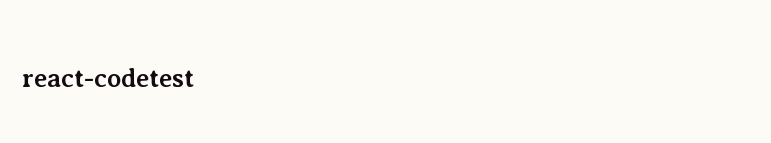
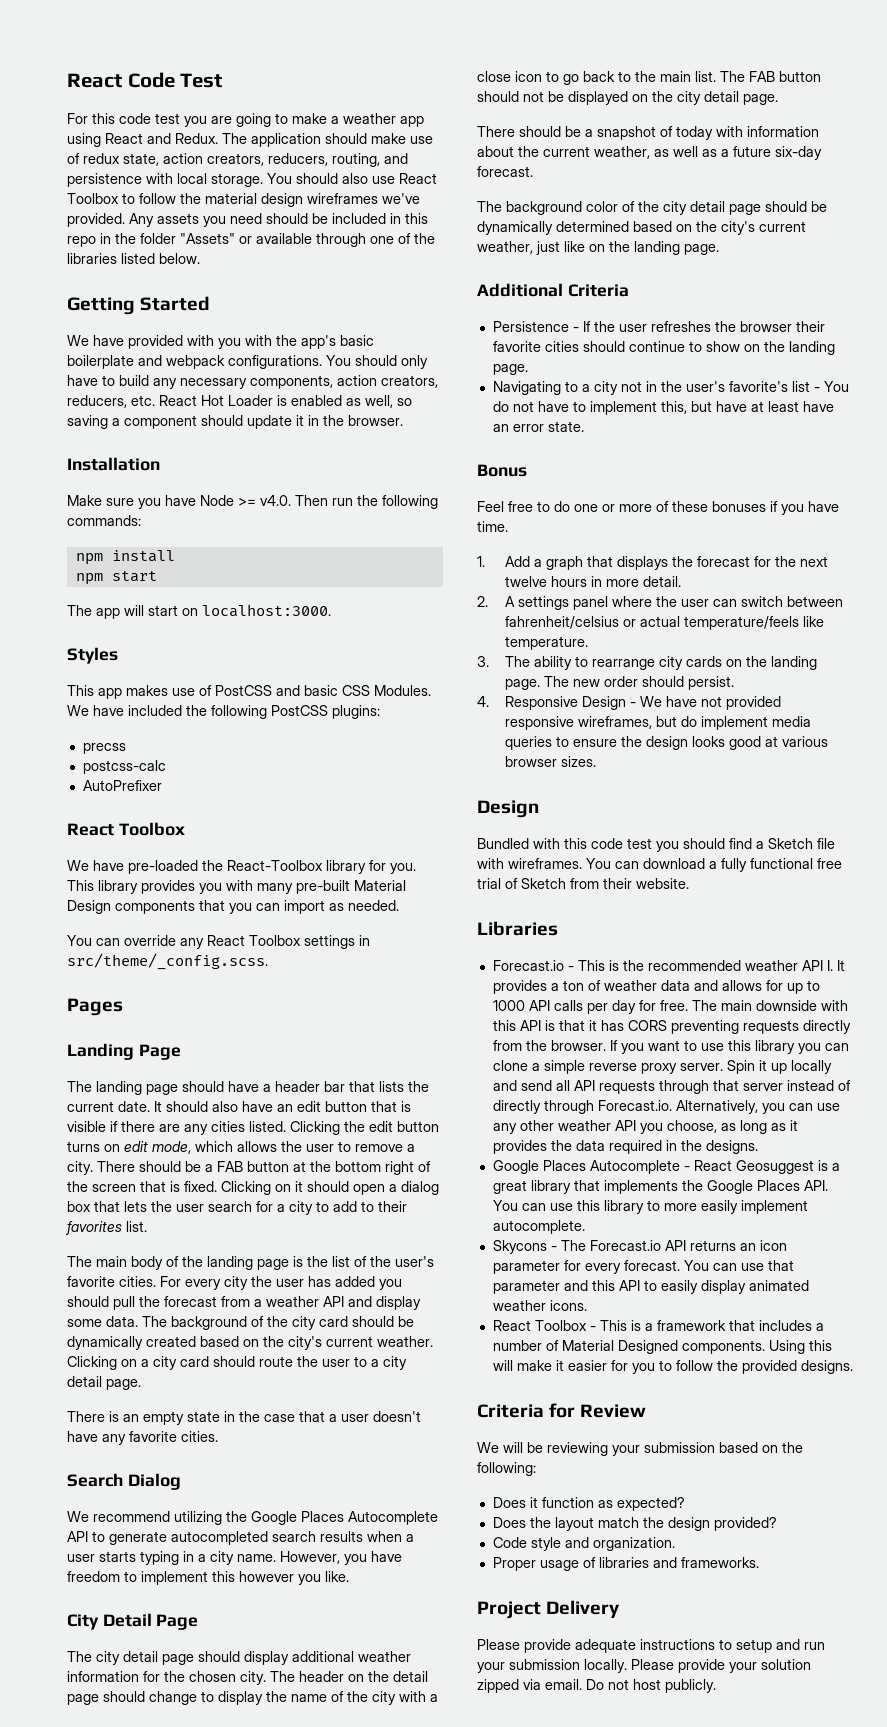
- react-codetest
+ React Code Test
+ For this code test you are going to make a weather app using React and Redux. The application should make use of redux state, action creators, reducers, routing, and persistence with local storage. You should also use React Toolbox to follow the material design wireframes we've provided. Any assets you need should be included in this repo in the folder "Assets" or available through one of the libraries listed below.
+ Getting Started
+ We have provided with you with the app's basic boilerplate and webpack configurations. You should only have to build any necessary components, action creators, reducers, etc. React Hot Loader is enabled as well, so saving a component should update it in the browser.
+ Installation
+ Make sure you have Node >= v4.0. Then run the following commands:
+ npm install
+ npm start
+ The app will start on localhost:3000.
+ Styles
+ This app makes use of PostCSS and basic CSS Modules. We have included the following PostCSS plugins:
+ precss
+ postcss-calc
+ AutoPrefixer
+ React Toolbox
+ We have pre-loaded the React-Toolbox library for you. This library provides you with many pre-built Material Design components that you can import as needed.
+ You can override any React Toolbox settings in src/theme/_config.scss.
+ Pages
+ Landing Page
+ The landing page should have a header bar that lists the current date. It should also have an edit button that is visible if there are any cities listed. Clicking the edit button turns on edit mode, which allows the user to remove a city. There should be a FAB button at the bottom right of the screen that is fixed. Clicking on it should open a dialog box that lets the user search for a city to add to their favorites list.
+ The main body of the landing page is the list of the user's favorite cities. For every city the user has added you should pull the forecast from a weather API and display some data. The background of the city card should be dynamically created based on the city's current weather. Clicking on a city card should route the user to a city detail page.
+ There is an empty state in the case that a user doesn't have any favorite cities.
+ Search Dialog
+ We recommend utilizing the Google Places Autocomplete API to generate autocompleted search results when a user starts typing in a city name. However, you have freedom to implement this however you like.
+ City Detail Page
+ The city detail page should display additional weather information for the chosen city. The header on the detail page should change to display the name of the city with a close icon to go back to the main list. The FAB button should not be displayed on the city detail page.
+ There should be a snapshot of today with information about the current weather, as well as a future six-day forecast.
+ The background color of the city detail page should be dynamically determined based on the city's current weather, just like on the landing page.
+ Additional Criteria
+ Persistence - If the user refreshes the browser their favorite cities should continue to show on the landing page.
+ Navigating to a city not in the user's favorite's list - You do not have to implement this, but have at least have an error state.
+ Bonus
+ Feel free to do one or more of these bonuses if you have time.
+ 1. Add a graph that displays the forecast for the next twelve hours in more detail.
+ 2. A settings panel where the user can switch between fahrenheit/celsius or actual temperature/feels like temperature.
+ 3. The ability to rearrange city cards on the landing page. The new order should persist.
+ 4. Responsive Design - We have not provided responsive wireframes, but do implement media queries to ensure the design looks good at various browser sizes.
+ Design
+ Bundled with this code test you should find a Sketch file with wireframes. You can download a fully functional free trial of Sketch from their website.
+ Libraries
+ Forecast.io - This is the recommended weather API I. It provides a ton of weather data and allows for up to 1000 API calls per day for free. The main downside with this API is that it has CORS preventing requests directly from the browser. If you want to use this library you can clone a simple reverse proxy server. Spin it up locally and send all API requests through that server instead of directly through Forecast.io. Alternatively, you can use any other weather API you choose, as long as it provides the data required in the designs.
+ Google Places Autocomplete - React Geosuggest is a great library that implements the Google Places API. You can use this library to more easily implement autocomplete.
+ Skycons - The Forecast.io API returns an icon parameter for every forecast. You can use that parameter and this API to easily display animated weather icons.
+ React Toolbox - This is a framework that includes a number of Material Designed components. Using this will make it easier for you to follow the provided designs.
+ Criteria for Review
+ We will be reviewing your submission based on the following:
+ Does it function as expected?
+ Does the layout match the design provided?
+ Code style and organization.
+ Proper usage of libraries and frameworks.
+ Project Delivery
+ Please provide adequate instructions to setup and run your submission locally. Please provide your solution zipped via email. Do not host publicly.

